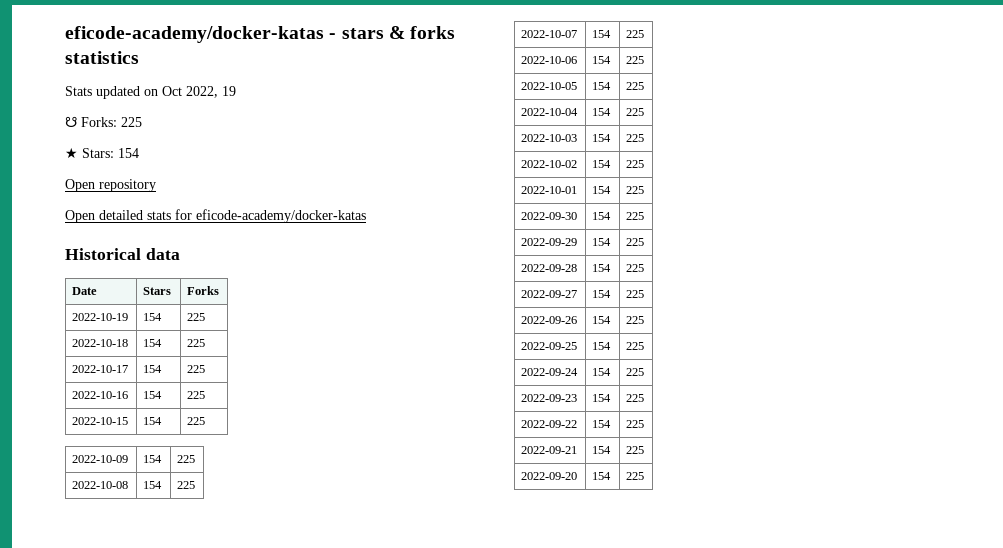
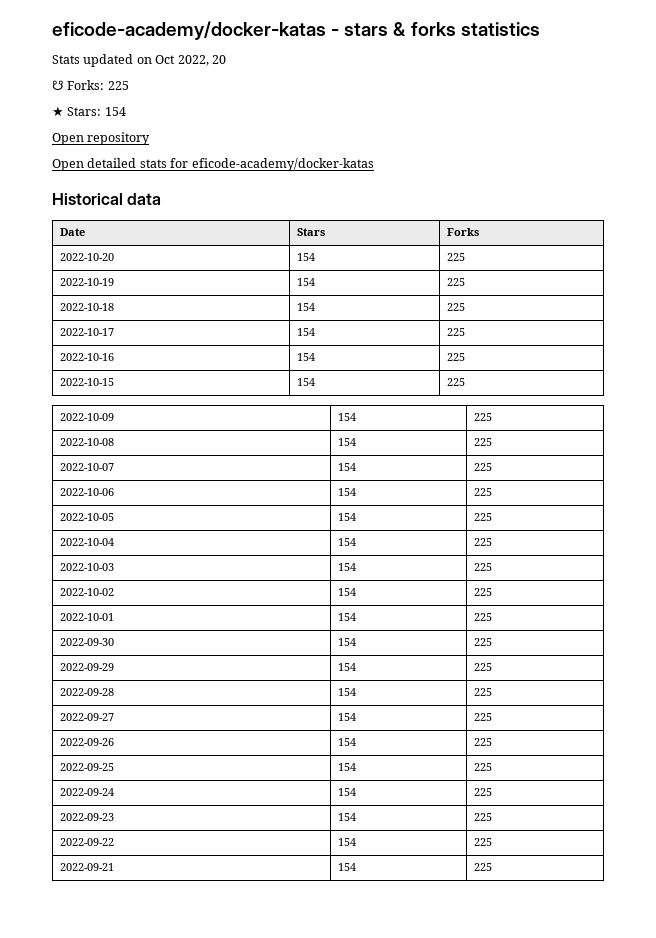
- Stats updated on Oct 2022, 19
+ Stats updated on Oct 2022, 20
+ 2022-10-20 | 154 | 225
- 2022-09-20 | 154 | 225

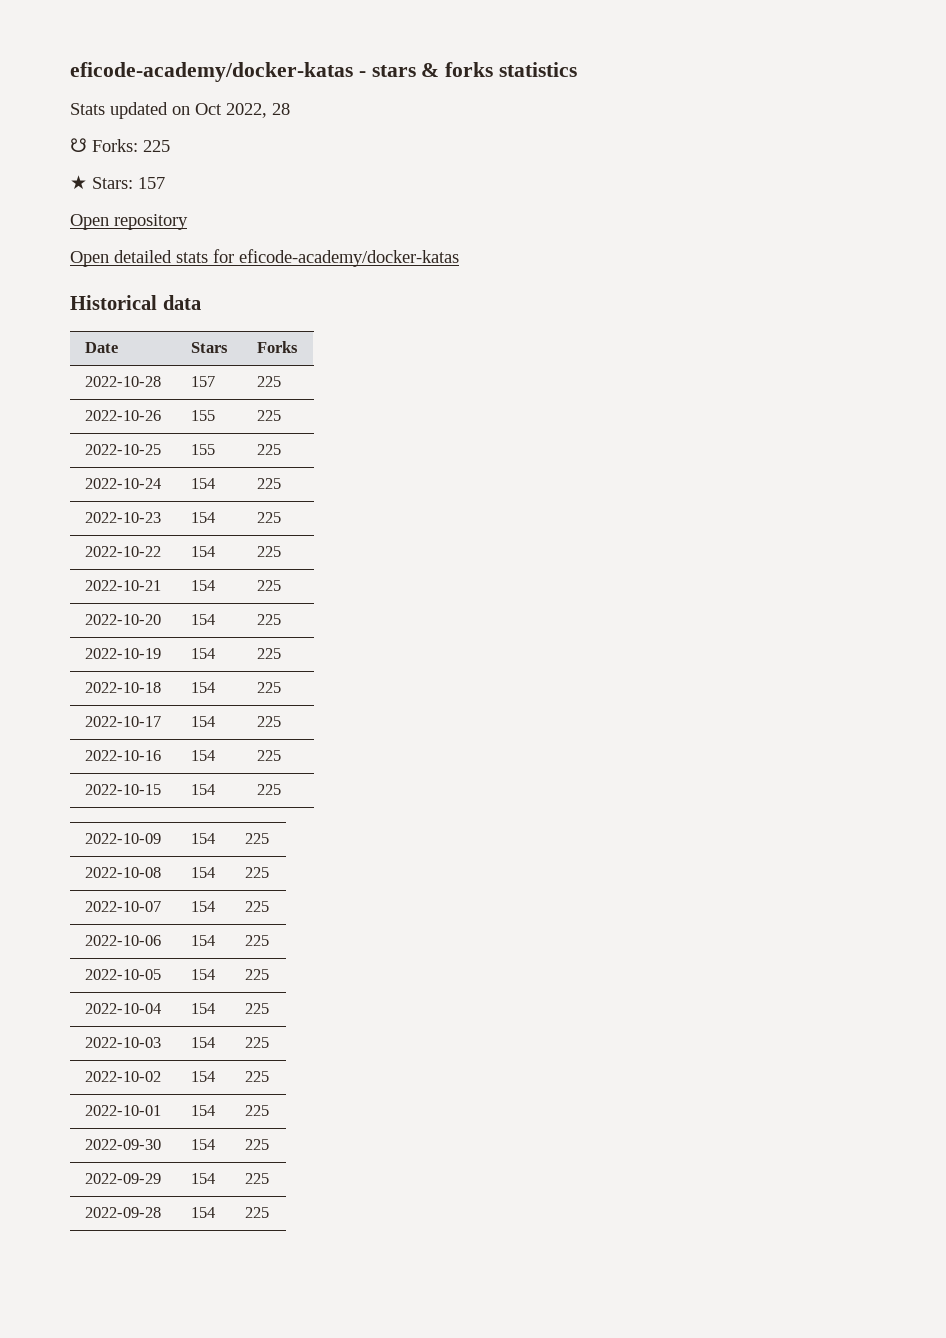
- Stats updated on Oct 2022, 20
+ Stats updated on Oct 2022, 28
- ★ Stars: 154
+ ★ Stars: 157
+ 2022-10-28 | 157 | 225
+ 2022-10-26 | 155 | 225
+ 2022-10-25 | 155 | 225
+ 2022-10-24 | 154 | 225
+ 2022-10-23 | 154 | 225
+ 2022-10-22 | 154 | 225
+ 2022-10-21 | 154 | 225
- 2022-09-27 | 154 | 225
- 2022-09-26 | 154 | 225
- 2022-09-25 | 154 | 225
- 2022-09-24 | 154 | 225
- 2022-09-23 | 154 | 225
- 2022-09-22 | 154 | 225
- 2022-09-21 | 154 | 225

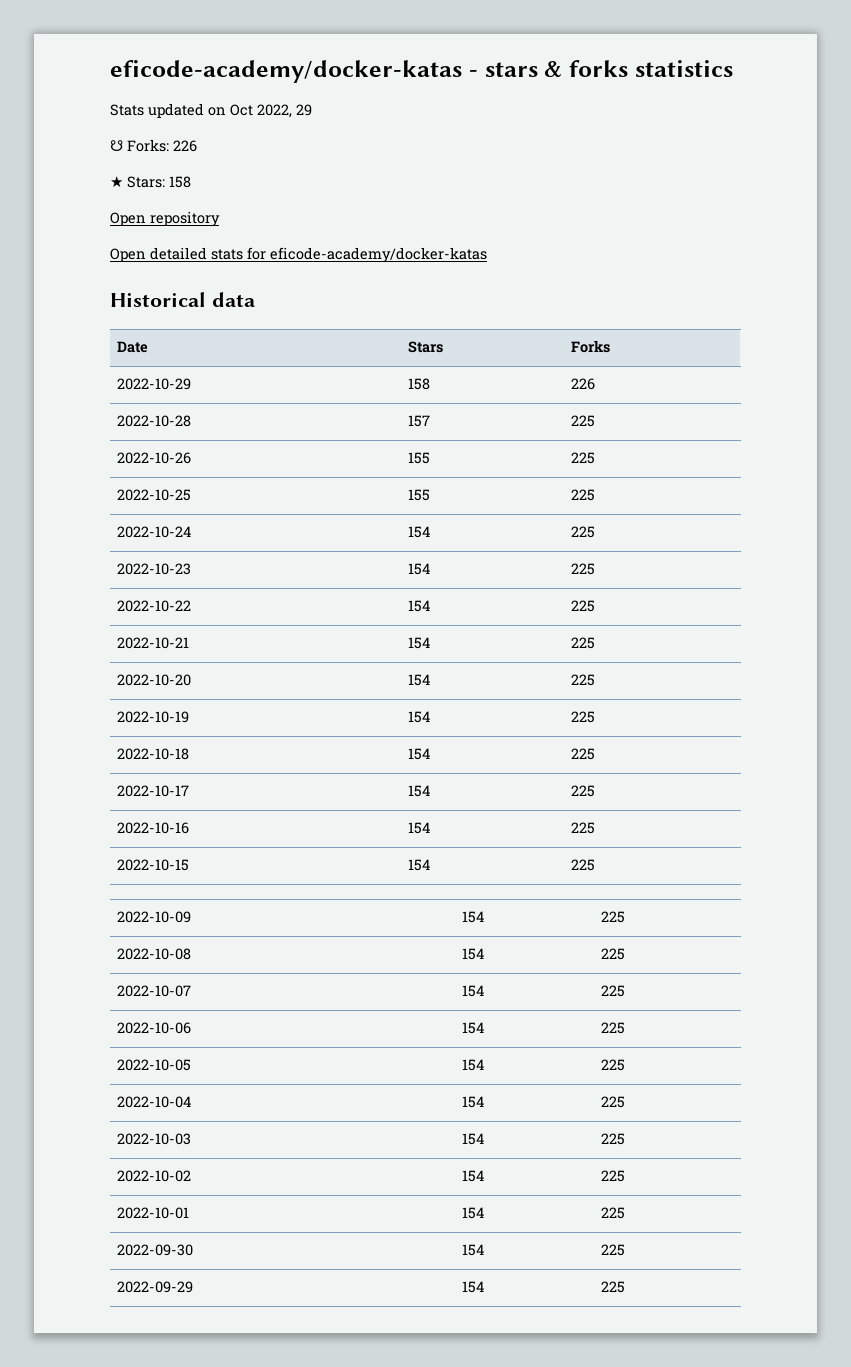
- Stats updated on Oct 2022, 28
+ Stats updated on Oct 2022, 29
- ☋ Forks: 225
+ ☋ Forks: 226
- ★ Stars: 157
+ ★ Stars: 158
+ 2022-10-29 | 158 | 226
- 2022-09-28 | 154 | 225

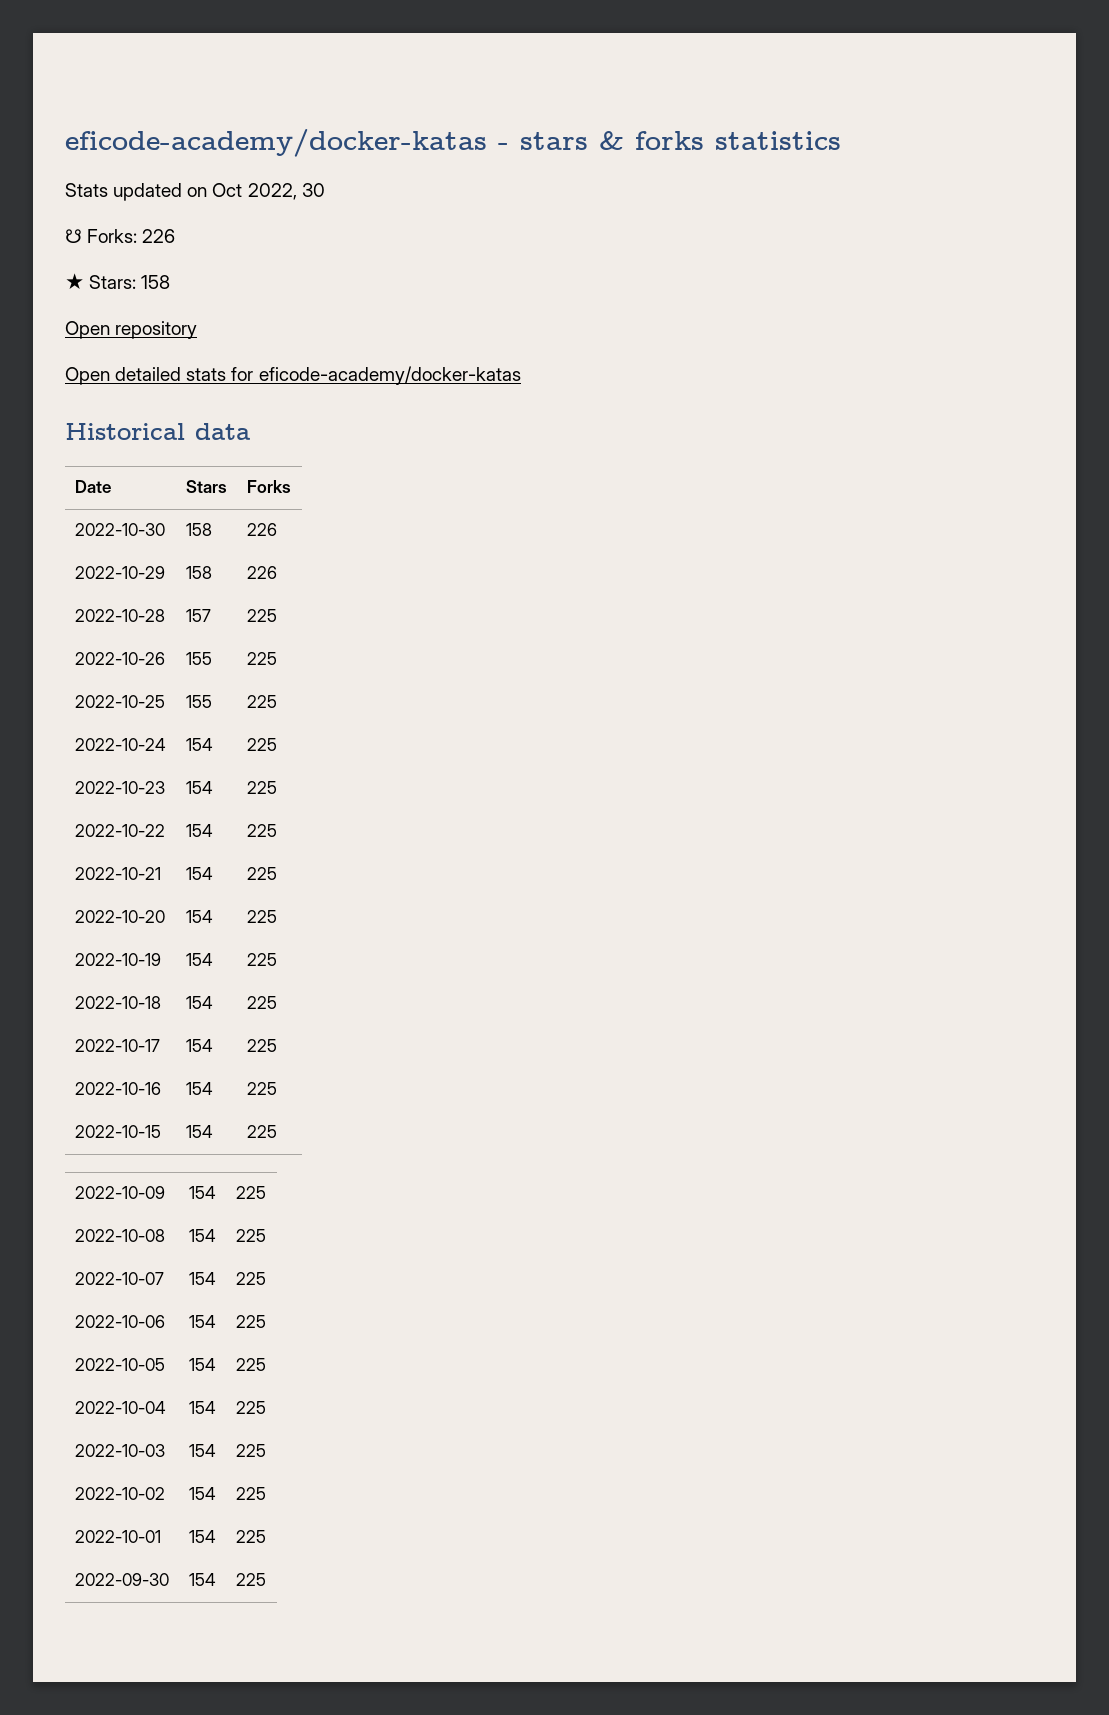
- Stats updated on Oct 2022, 29
+ Stats updated on Oct 2022, 30
+ 2022-10-30 | 158 | 226
- 2022-09-29 | 154 | 225

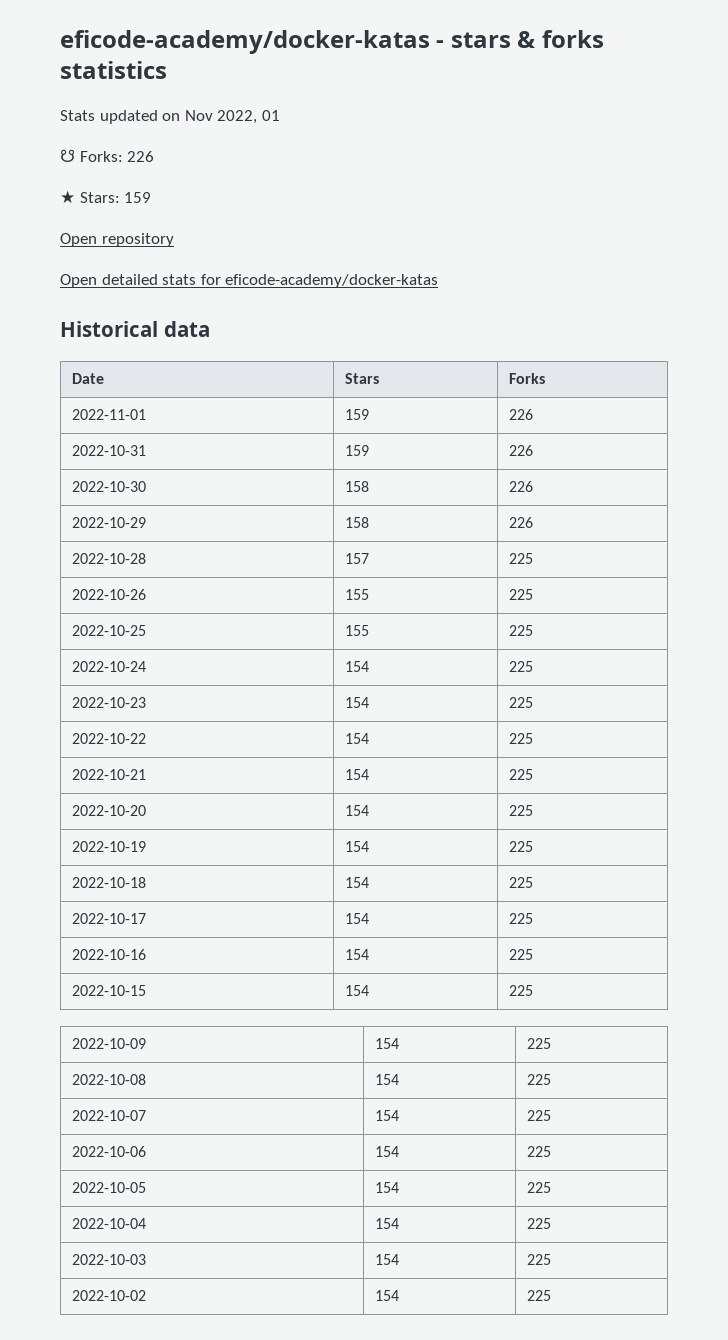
- Stats updated on Oct 2022, 30
+ Stats updated on Nov 2022, 01
- ★ Stars: 158
+ ★ Stars: 159
+ 2022-11-01 | 159 | 226
+ 2022-10-31 | 159 | 226
- 2022-10-01 | 154 | 225
- 2022-09-30 | 154 | 225

